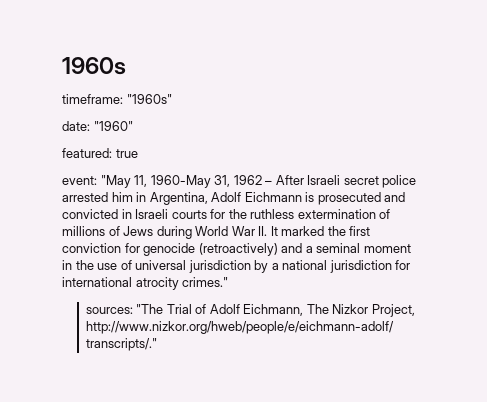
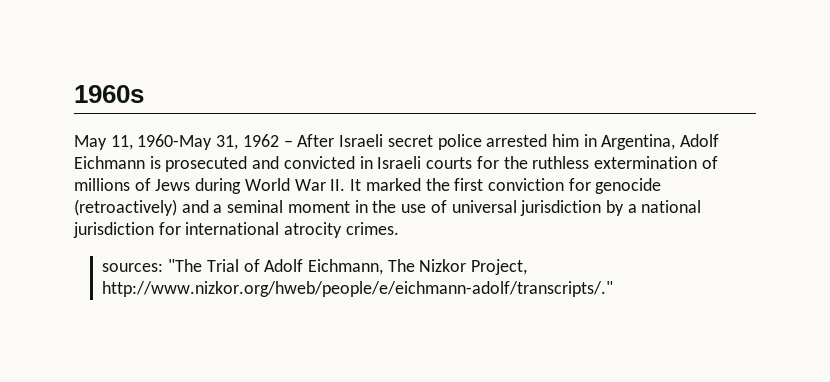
- timeframe: "1960s"
- date: "1960"
- featured: true
- event: "May 11, 1960-May 31, 1962 – After Israeli secret police arrested him in Argentina, Adolf Eichmann is prosecuted and convicted in Israeli courts for the ruthless extermination of millions of Jews during World War II. It marked the first conviction for genocide (retroactively) and a seminal moment in the use of universal jurisdiction by a national jurisdiction for international atrocity crimes."
+ May 11, 1960-May 31, 1962 – After Israeli secret police arrested him in Argentina, Adolf Eichmann is prosecuted and convicted in Israeli courts for the ruthless extermination of millions of Jews during World War II. It marked the first conviction for genocide (retroactively) and a seminal moment in the use of universal jurisdiction by a national jurisdiction for international atrocity crimes.

